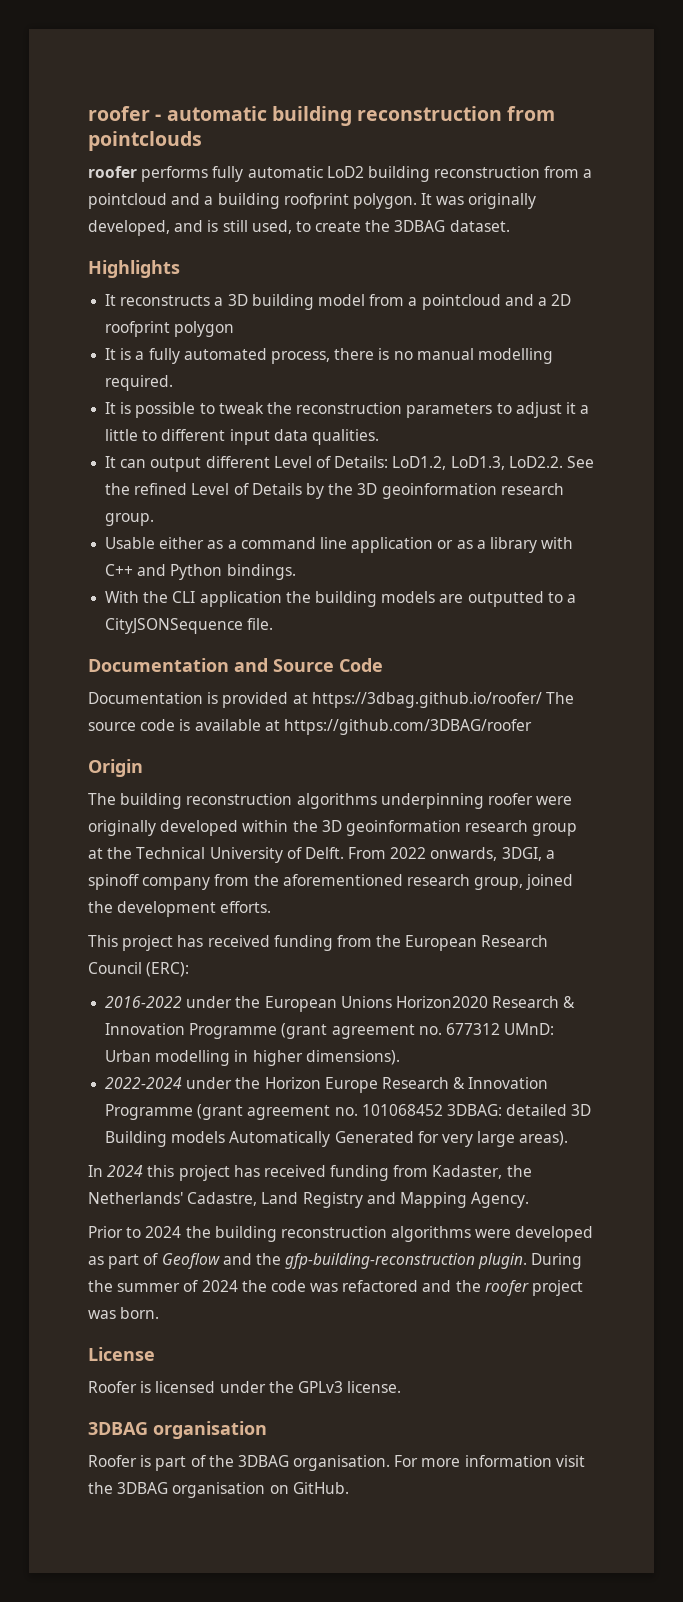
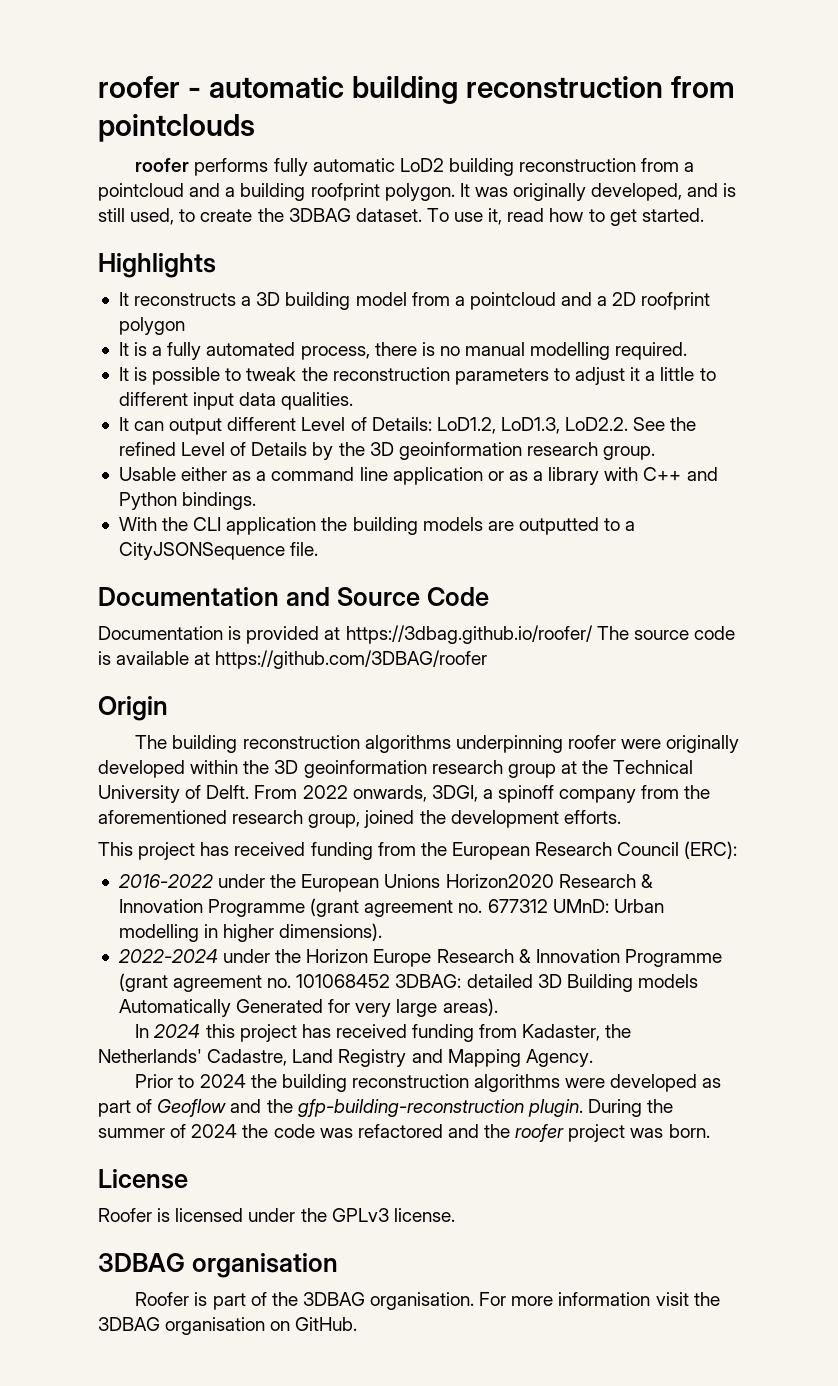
+ To use it, read how to get started.

